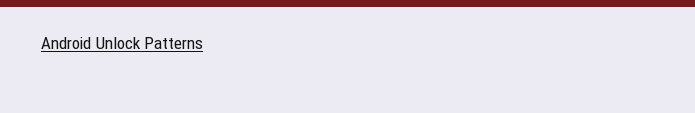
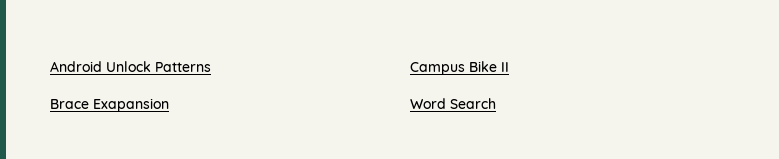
+ Brace Exapansion
+ Campus Bike II
+ Word Search

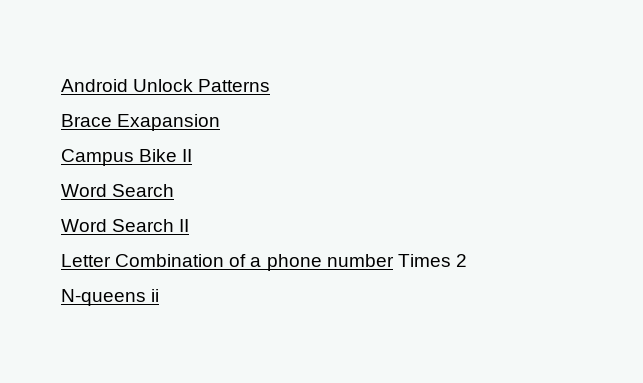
+ Word Search II
+ Letter Combination of a phone number Times 2
+ N-queens ii

